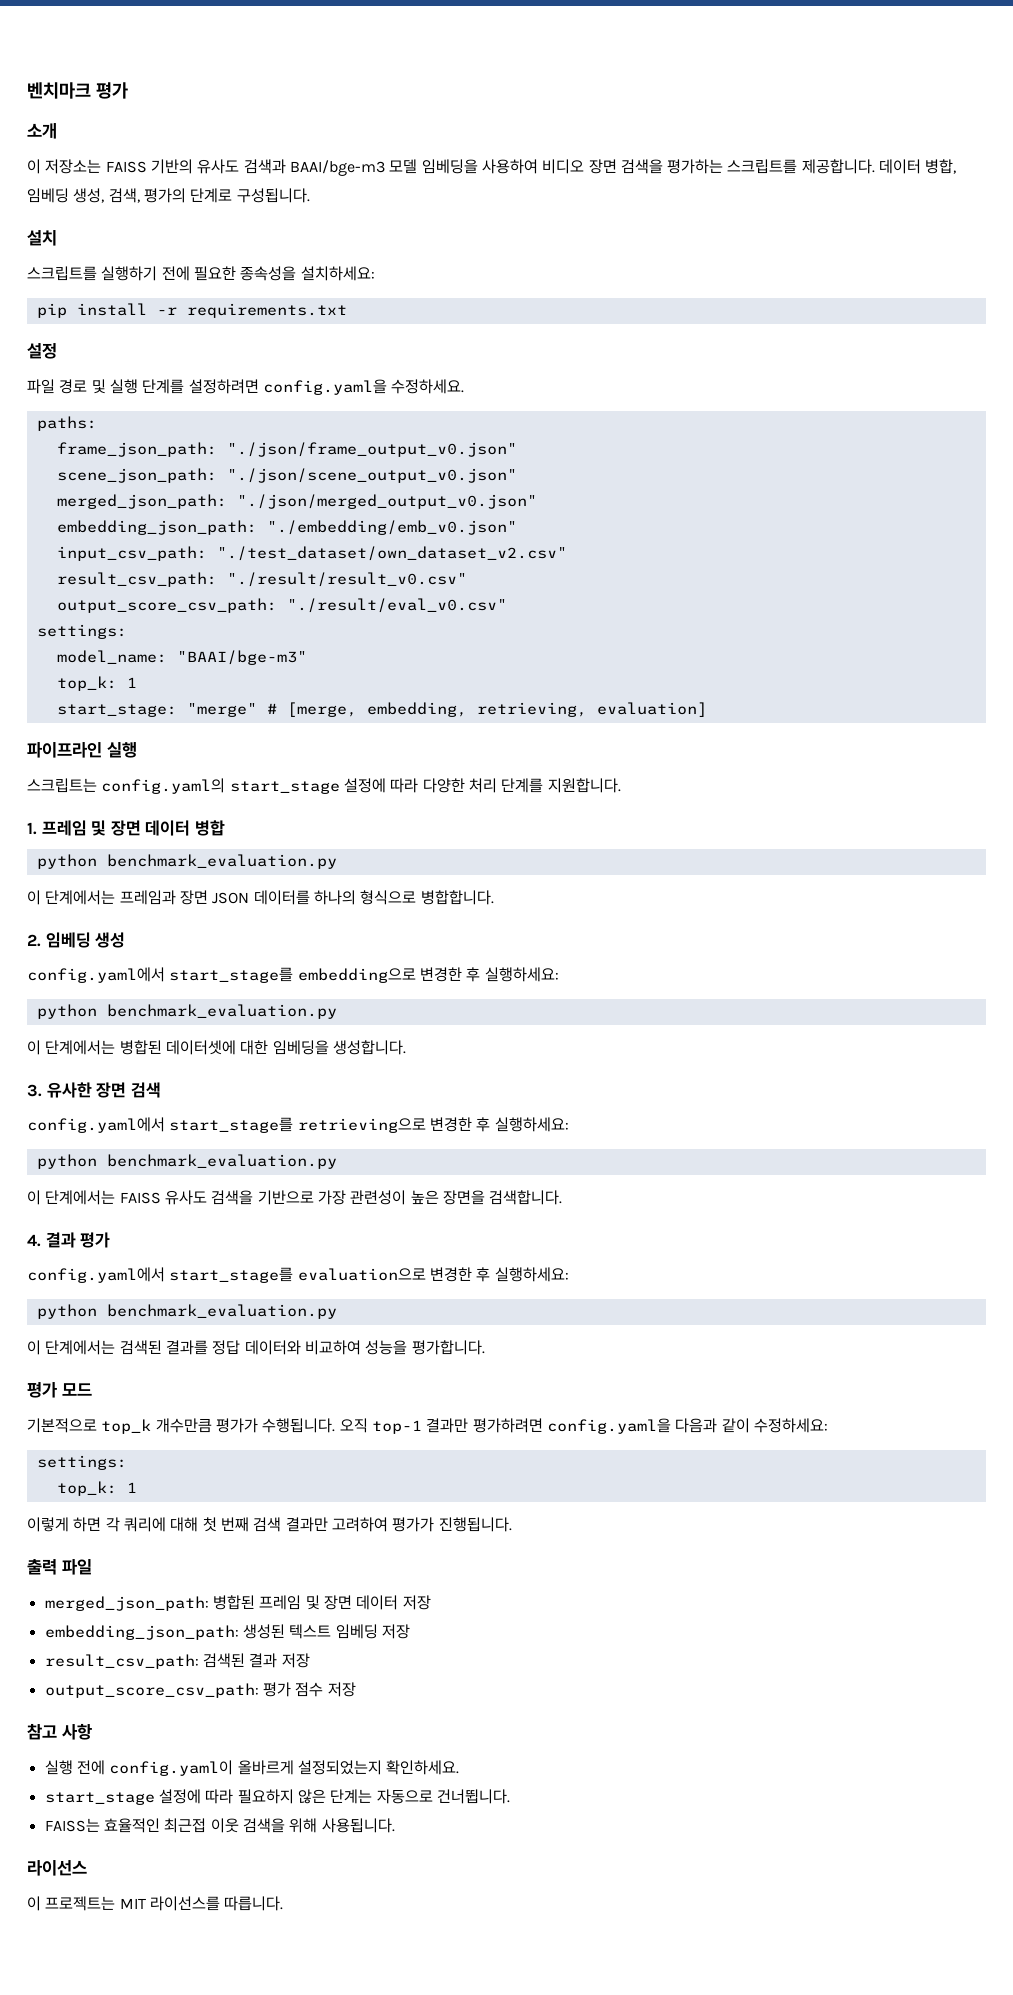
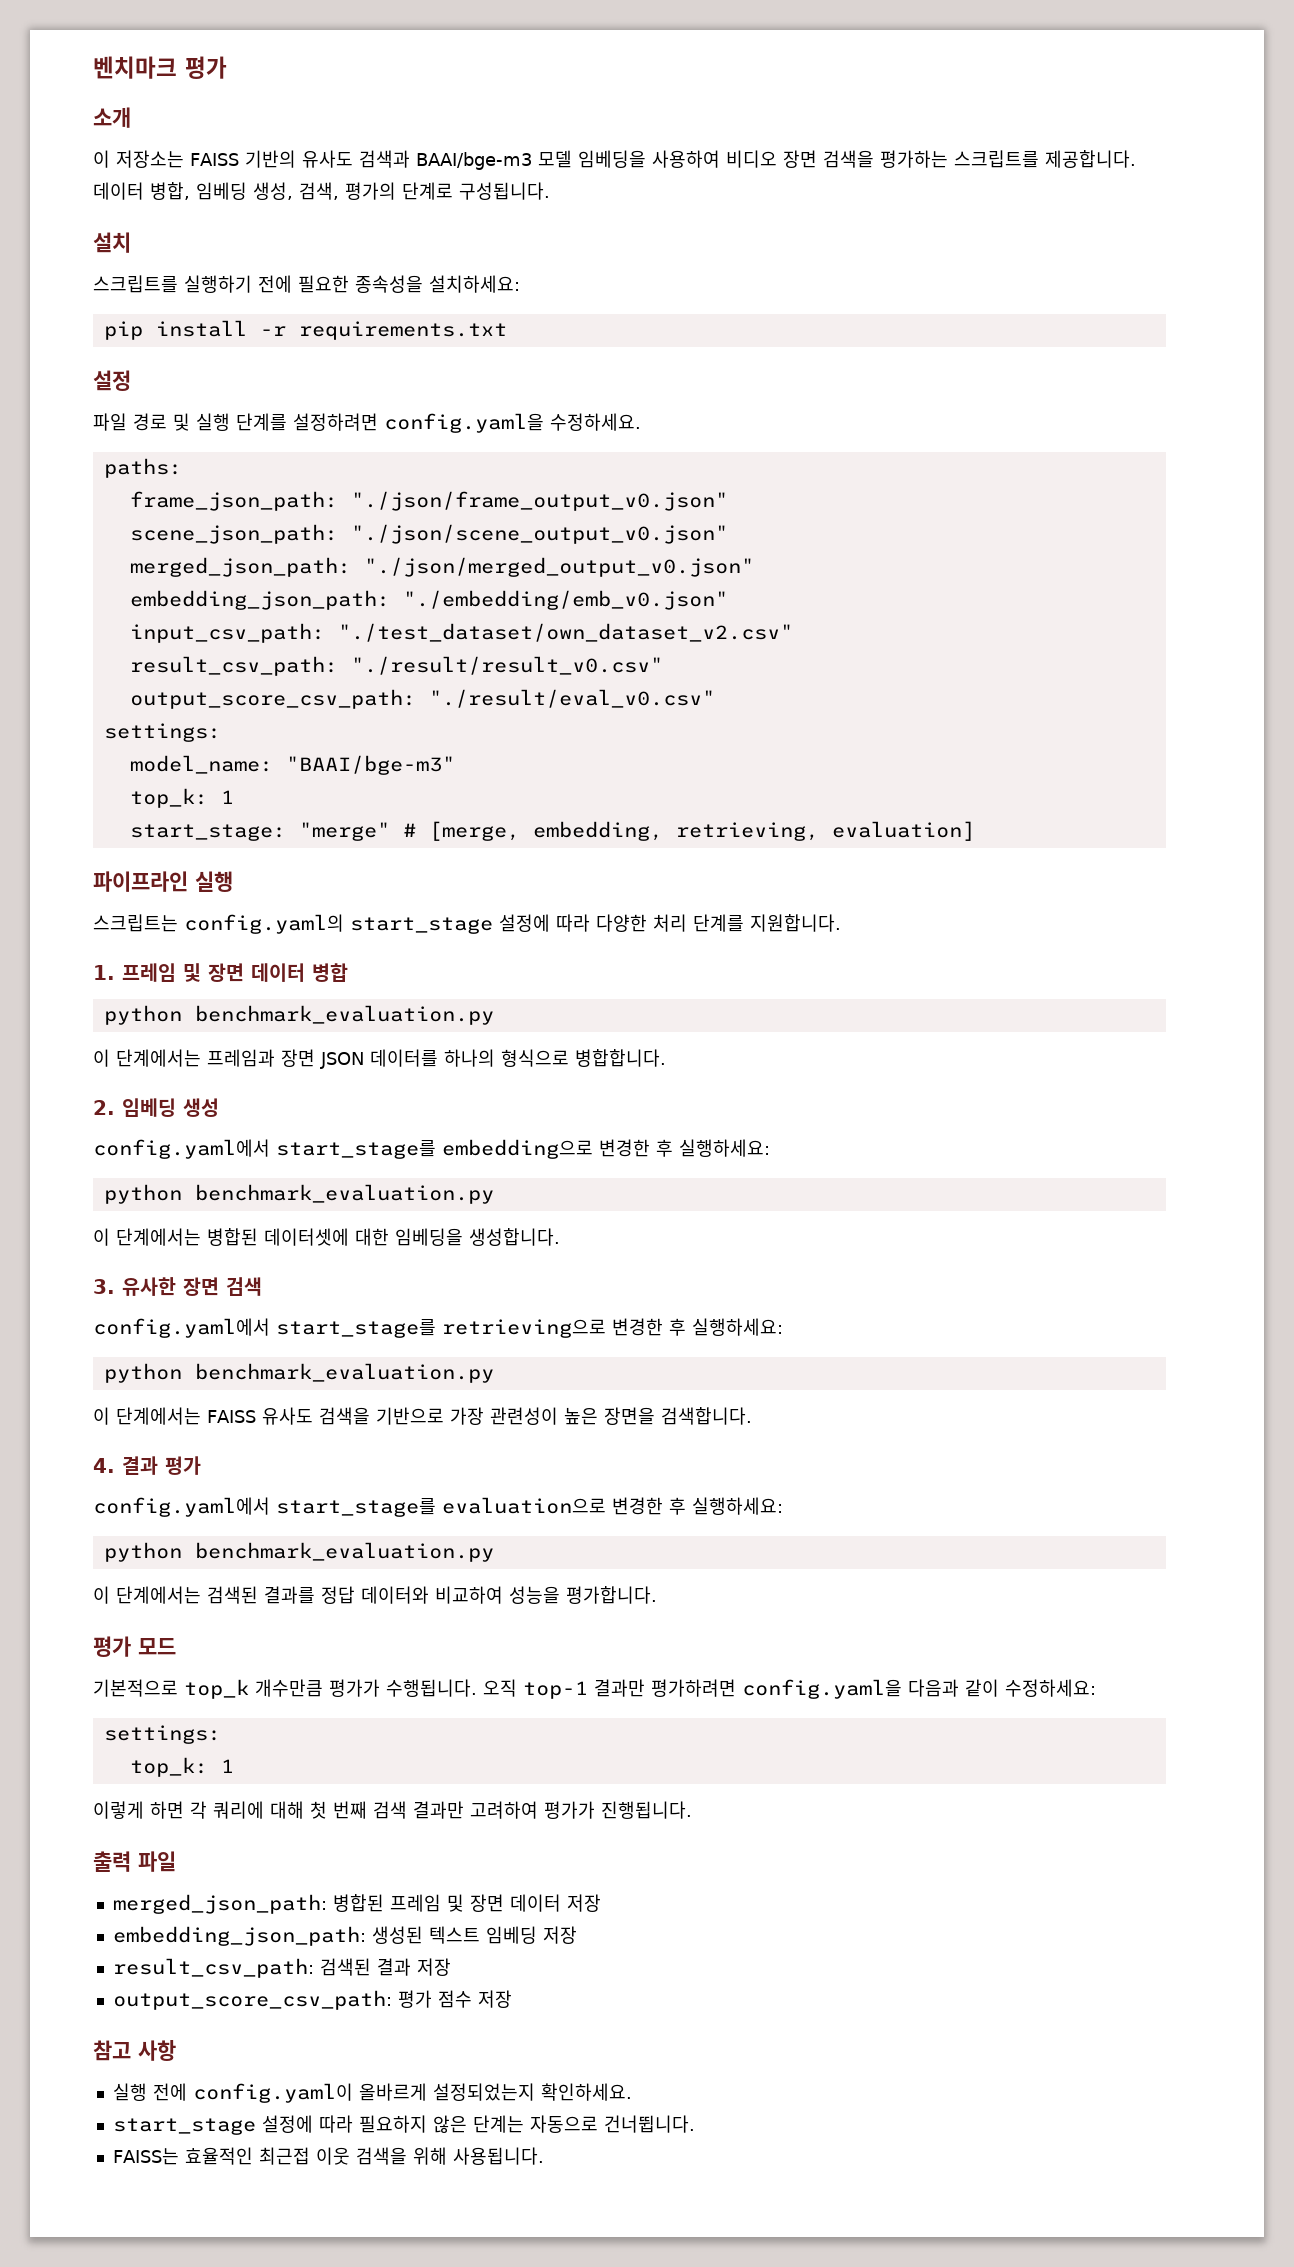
- 라이선스
- 이 프로젝트는 MIT 라이선스를 따릅니다.

